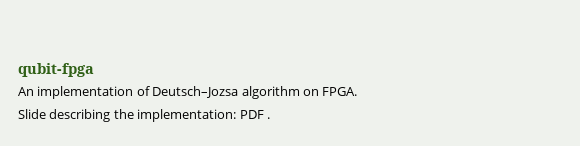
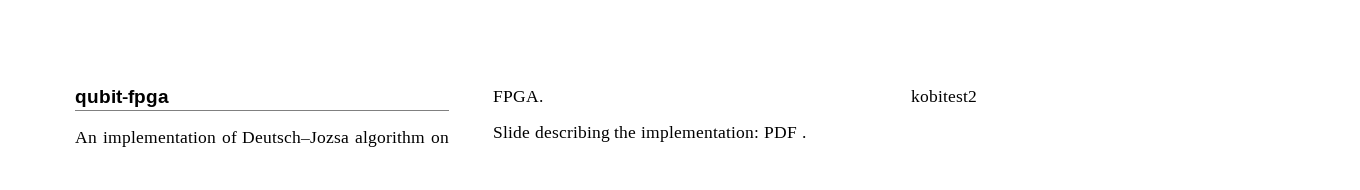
- Slide describing the implementation: PDF .
+ Slide describing the implementation: PDF . kobitest2

